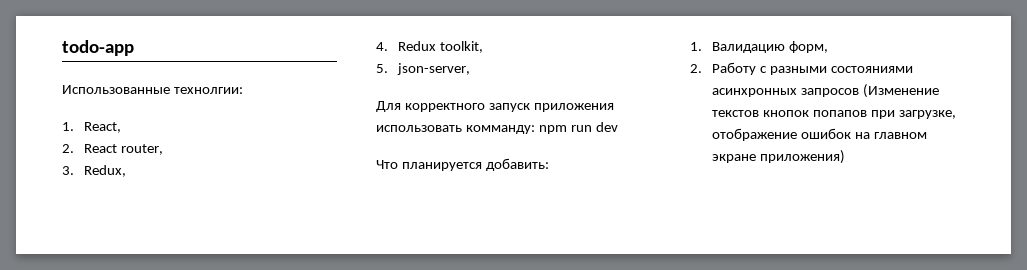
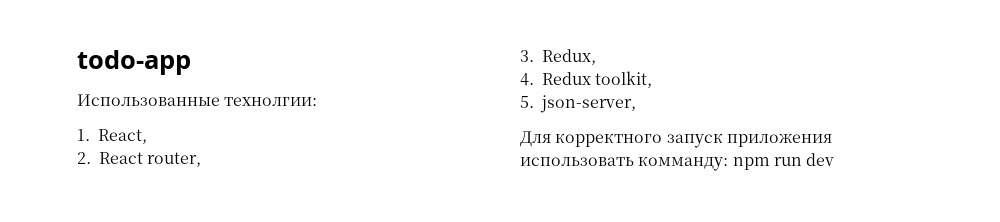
- Что планируется добавить:
- 1. Валидацию форм,
- 2. Работу с разными состояниями асинхронных запросов (Изменение текстов кнопок попапов при загрузке, отображение ошибок на главном экране приложения)

